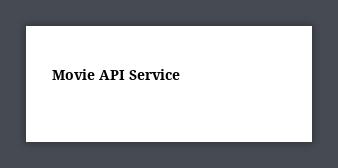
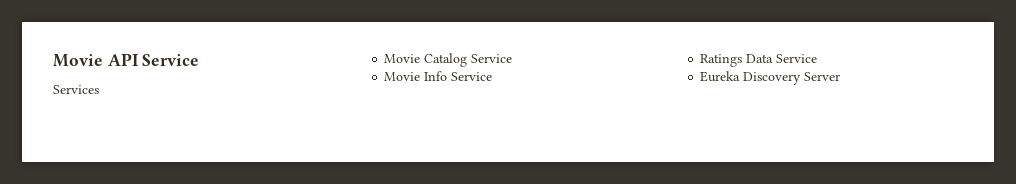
+ Services
+ Movie Catalog Service
+ Movie Info Service
+ Ratings Data Service
+ Eureka Discovery Server

